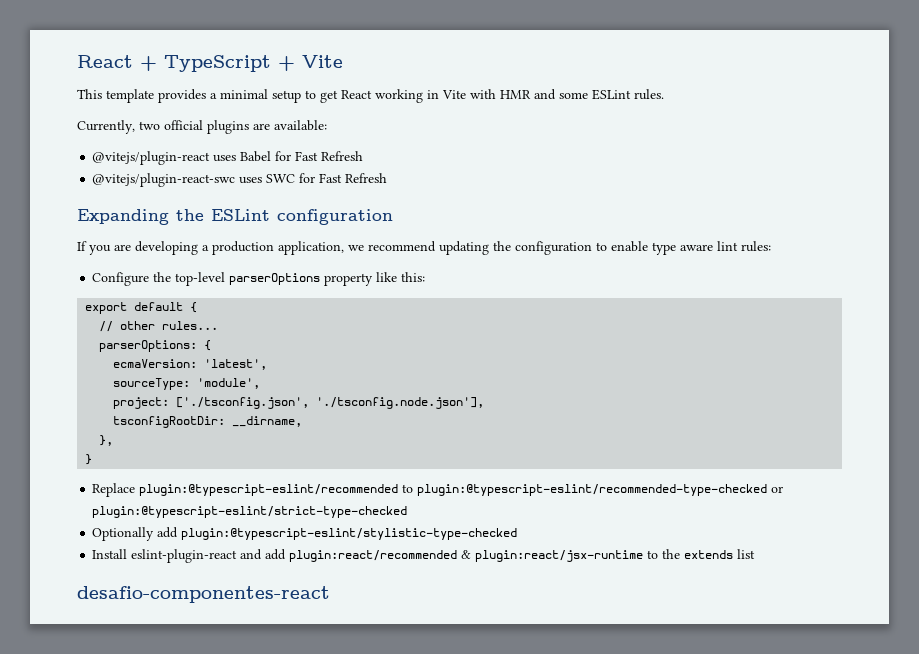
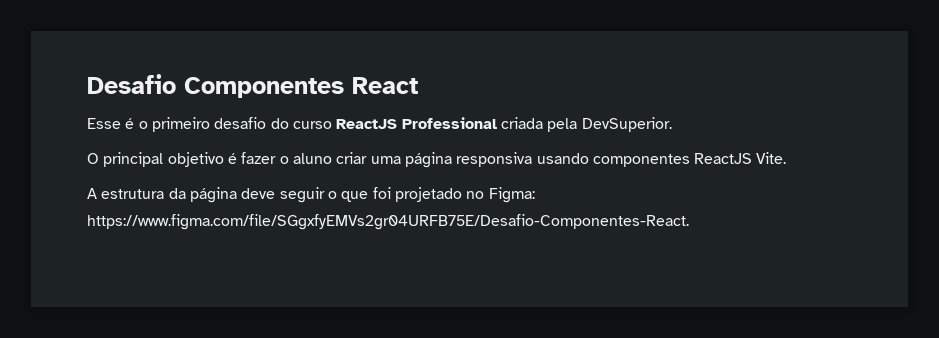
- React + TypeScript + Vite
- This template provides a minimal setup to get React working in Vite with HMR and some ESLint rules.
- Currently, two official plugins are available:
- @vitejs/plugin-react uses Babel for Fast Refresh
- @vitejs/plugin-react-swc uses SWC for Fast Refresh
- Expanding the ESLint configuration
- If you are developing a production application, we recommend updating the configuration to enable type aware lint rules:
- Configure the top-level parserOptions property like this:
- export default {
- // other rules...
- parserOptions: {
- ecmaVersion: 'latest',
- sourceType: 'module',
- project: ['./tsconfig.json', './tsconfig.node.json'],
- tsconfigRootDir: __dirname,
- },
- }
- Replace plugin:@typescript-eslint/recommended to plugin:@typescript-eslint/recommended-type-checked or plugin:@typescript-eslint/strict-type-checked
- Optionally add plugin:@typescript-eslint/stylistic-type-checked
- Install eslint-plugin-react and add plugin:react/recommended & plugin:react/jsx-runtime to the extends list
- desafio-componentes-react
+ Desafio Componentes React
+ Esse é o primeiro desafio do curso ReactJS Professional criada pela DevSuperior.
+ O principal objetivo é fazer o aluno criar uma página responsiva usando componentes ReactJS Vite.
+ A estrutura da página deve seguir o que foi projetado no Figma: https://www.figma.com/file/SGgxfyEMVs2gr04URFB75E/Desafio-Componentes-React.

